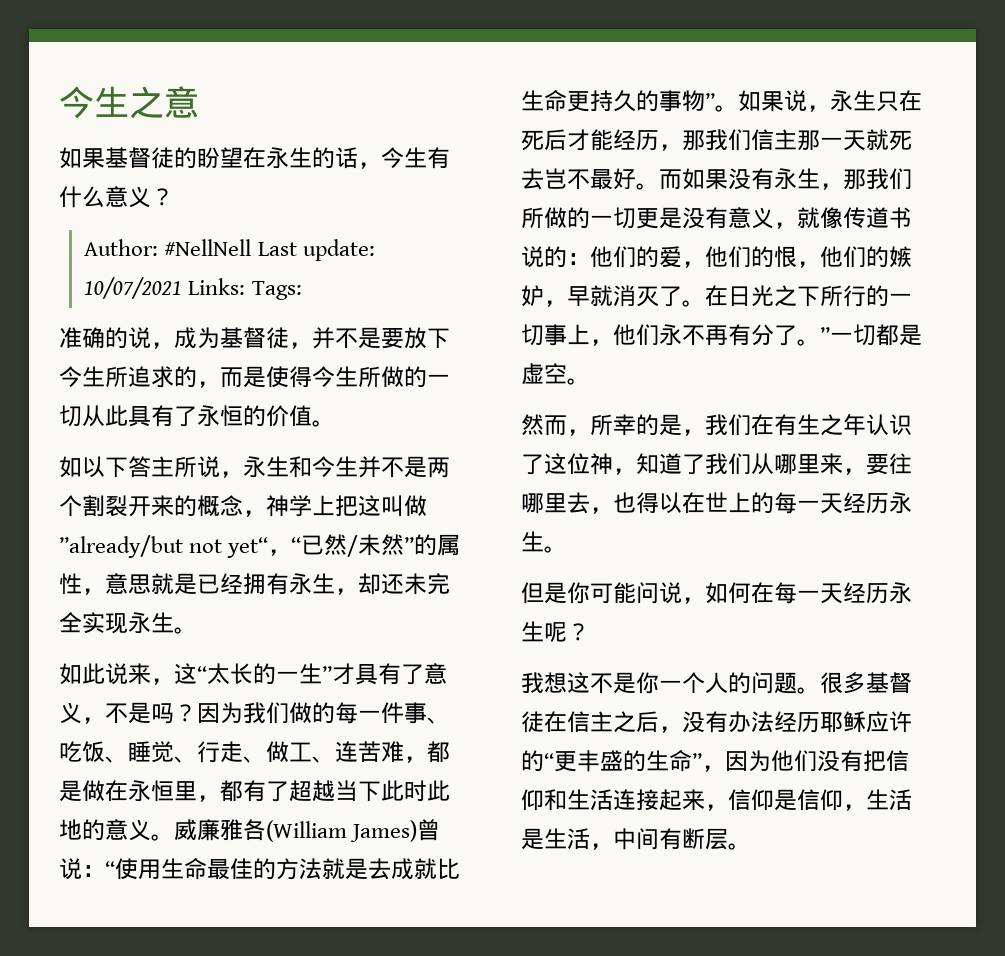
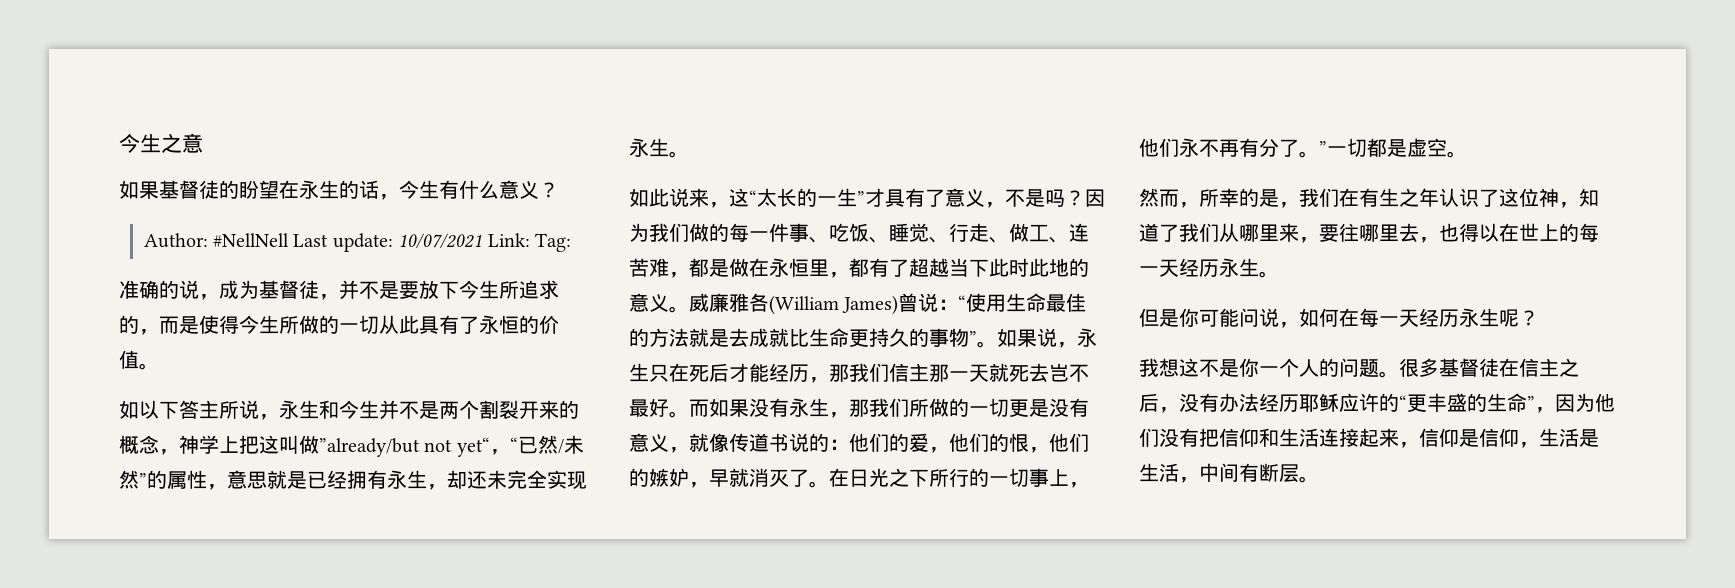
- Author: #NellNell Last update: 10/07/2021 Links: Tags:
+ Author: #NellNell Last update: 10/07/2021 Link: Tag:

